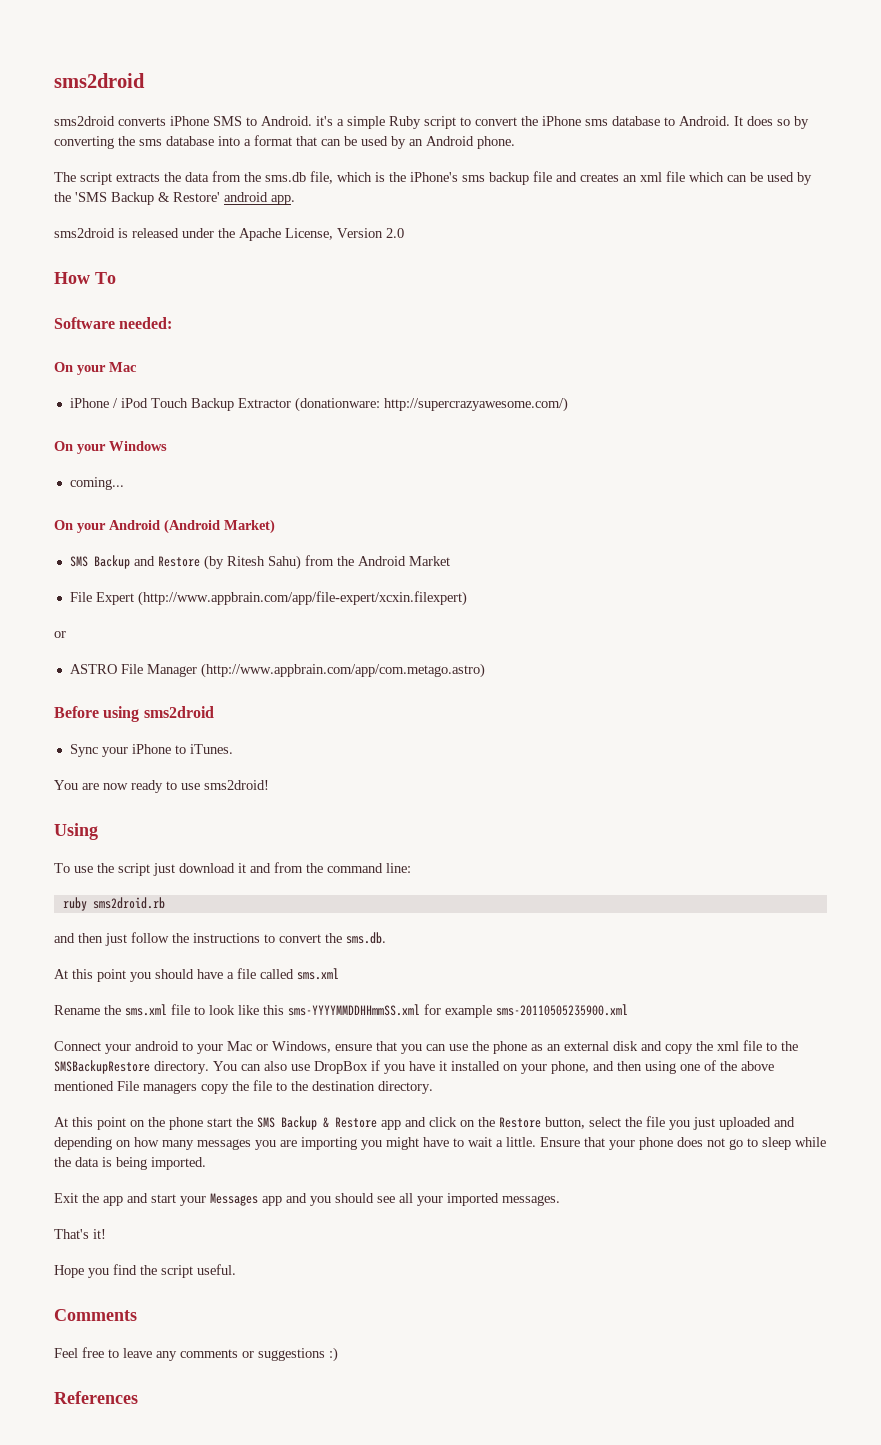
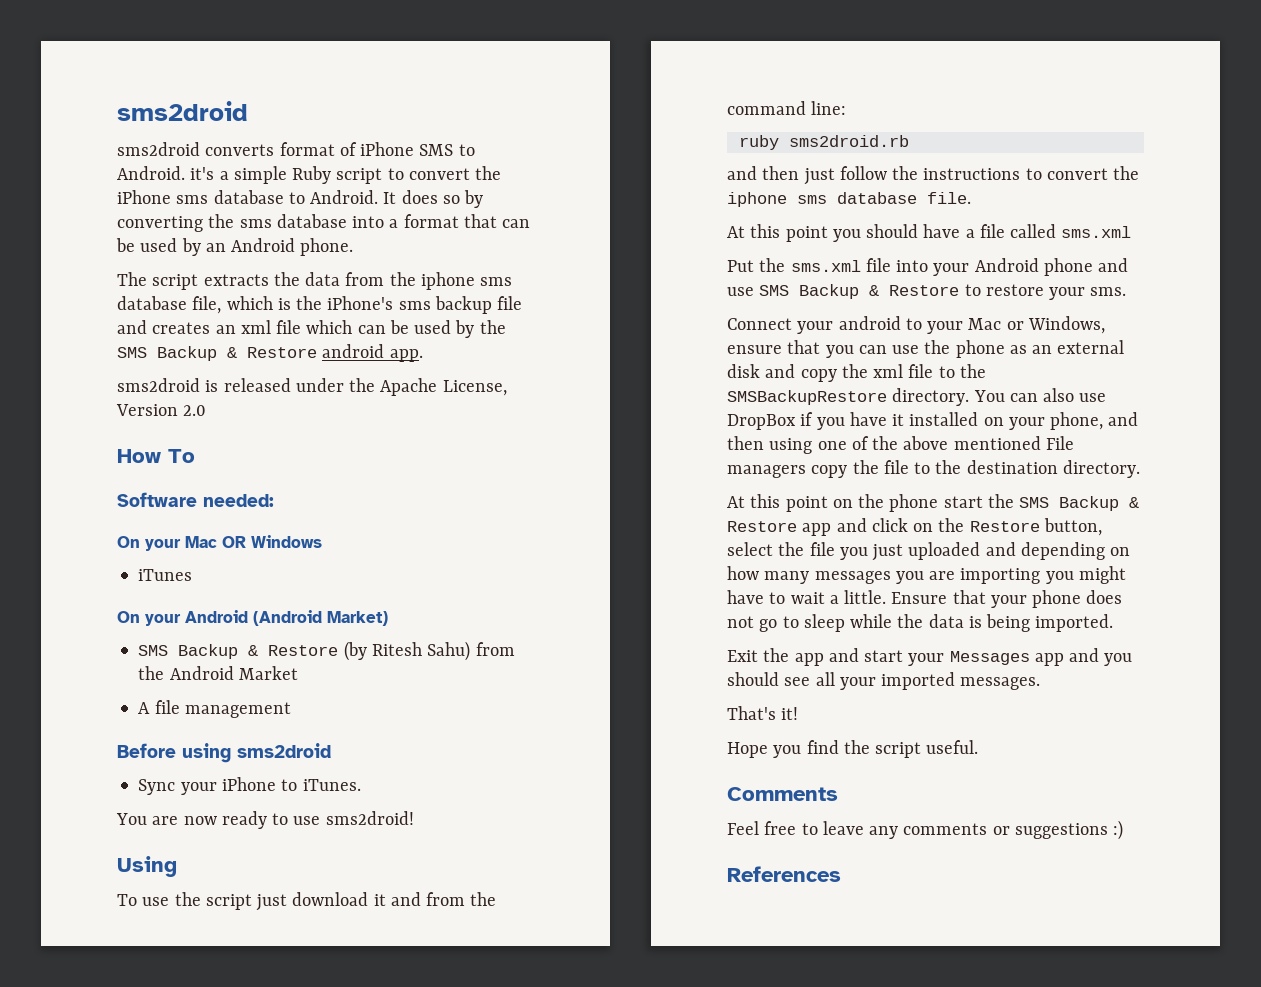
- sms2droid converts iPhone SMS to Android. it's a simple Ruby script to convert the iPhone sms database to Android.
+ sms2droid converts format of iPhone SMS to Android. it's a simple Ruby script to convert the iPhone sms database to Android.
- The script extracts the data from the sms.db file, which is the iPhone's sms backup file and creates an xml file which can be used by the 'SMS Backup & Restore' android app.
+ The script extracts the data from the iphone sms database file, which is the iPhone's sms backup file and creates an xml file which can be used by the SMS Backup & Restore android app.
- On your Mac
- iPhone / iPod Touch Backup Extractor (donationware: http://supercrazyawesome.com/)
- On your Windows
+ On your Mac OR Windows
- coming...
+ iTunes
- SMS Backup and Restore (by Ritesh Sahu) from the Android Market
+ SMS Backup & Restore (by Ritesh Sahu) from the Android Market
- File Expert (http://www.appbrain.com/app/file-expert/xcxin.filexpert)
- or
- ASTRO File Manager (http://www.appbrain.com/app/com.metago.astro)
+ A file management
- and then just follow the instructions to convert the sms.db.
+ and then just follow the instructions to convert the iphone sms database file.
- Rename the sms.xml file to look like this sms-YYYYMMDDHHmmSS.xml for example sms-20110505235900.xml
+ Put the sms.xml file into your Android phone and use SMS Backup & Restore to restore your sms.

